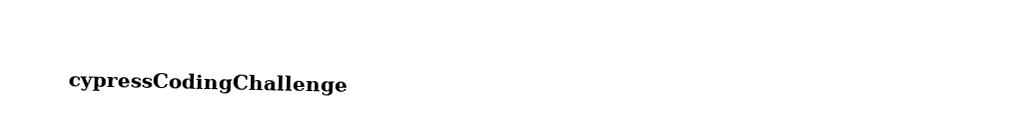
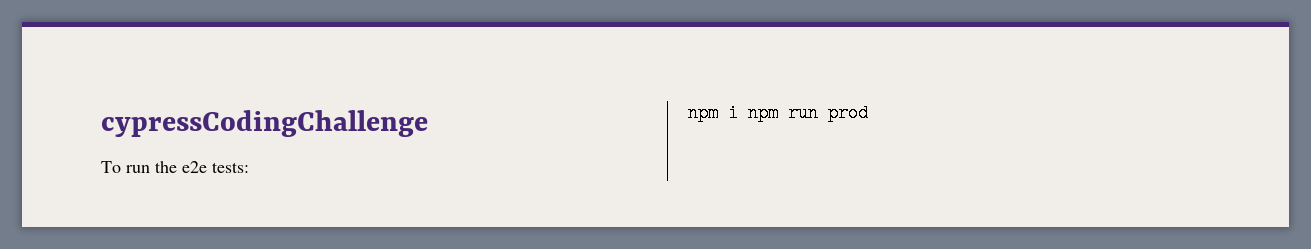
+ To run the e2e tests:
+ npm i npm run prod

